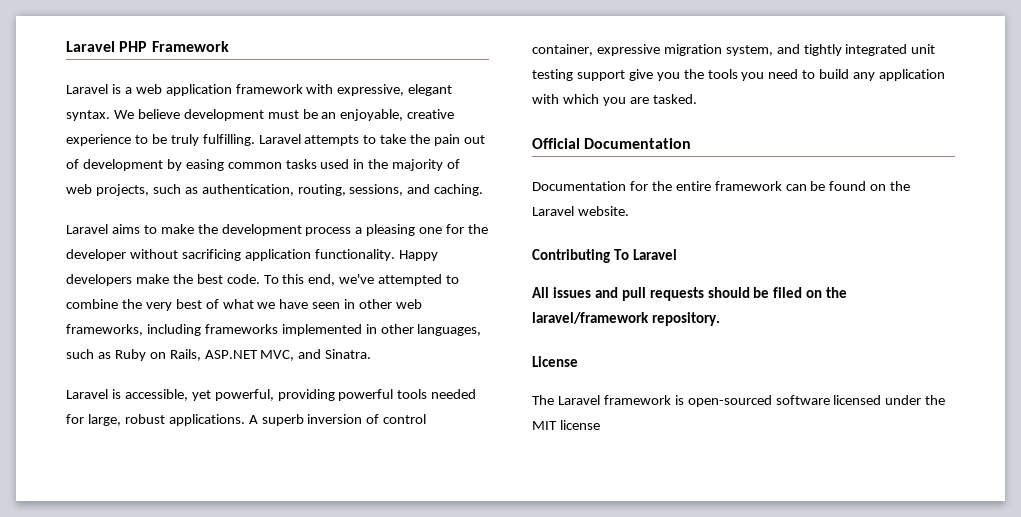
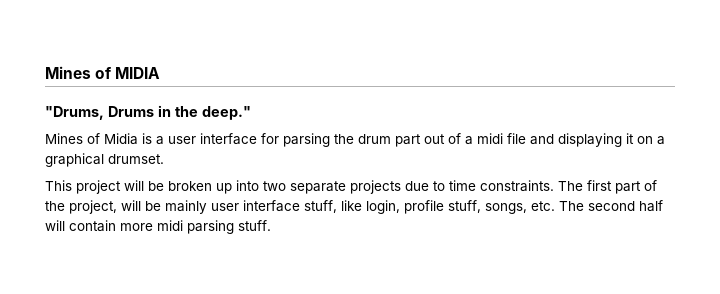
- Laravel PHP Framework
- Laravel is a web application framework with expressive, elegant syntax. We believe development must be an enjoyable, creative experience to be truly fulfilling. Laravel attempts to take the pain out of development by easing common tasks used in the majority of web projects, such as authentication, routing, sessions, and caching.
- Laravel aims to make the development process a pleasing one for the developer without sacrificing application functionality. Happy developers make the best code. To this end, we've attempted to combine the very best of what we have seen in other web frameworks, including frameworks implemented in other languages, such as Ruby on Rails, ASP.NET MVC, and Sinatra.
- Laravel is accessible, yet powerful, providing powerful tools needed for large, robust applications. A superb inversion of control container, expressive migration system, and tightly integrated unit testing support give you the tools you need to build any application with which you are tasked.
- Official Documentation
- Documentation for the entire framework can be found on the Laravel website.
- Contributing To Laravel
- All issues and pull requests should be filed on the laravel/framework repository.
- License
- The Laravel framework is open-sourced software licensed under the MIT license
+ Mines of MIDIA
+ "Drums, Drums in the deep."
+ Mines of Midia is a user interface for parsing the drum part out of a midi file and displaying it on a graphical drumset.
+ This project will be broken up into two separate projects due to time constraints. The first part of the project, will be mainly user interface stuff, like login, profile stuff, songs, etc. The second half will contain more midi parsing stuff.

